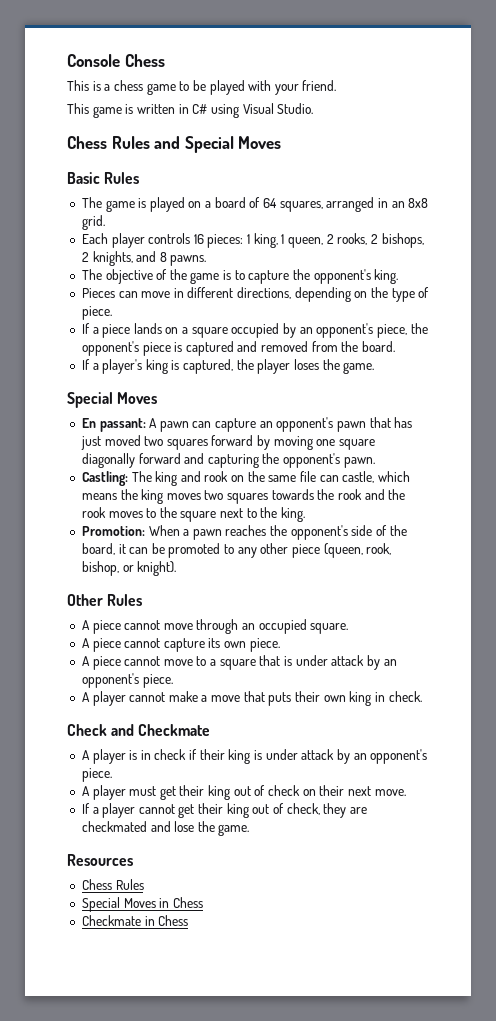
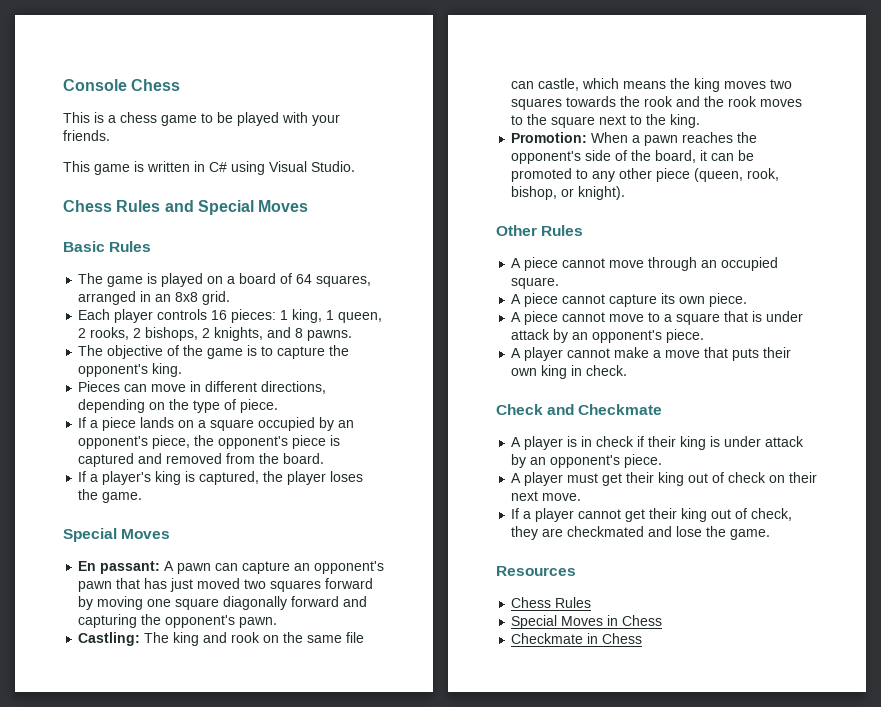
- This is a chess game to be played with your friend.
+ This is a chess game to be played with your friends.

